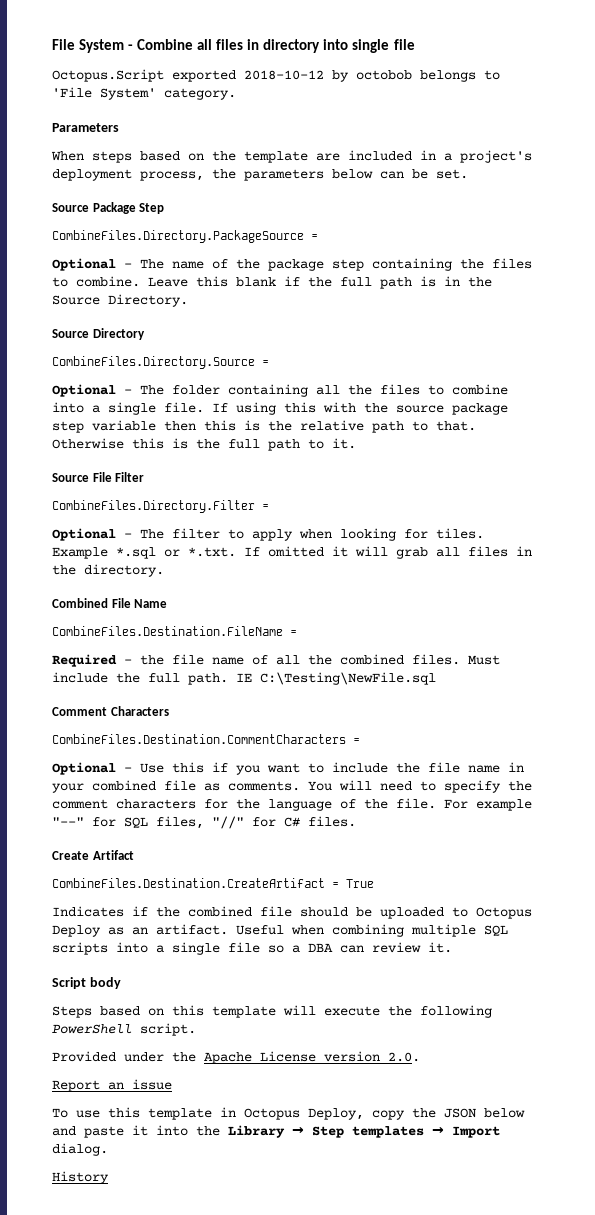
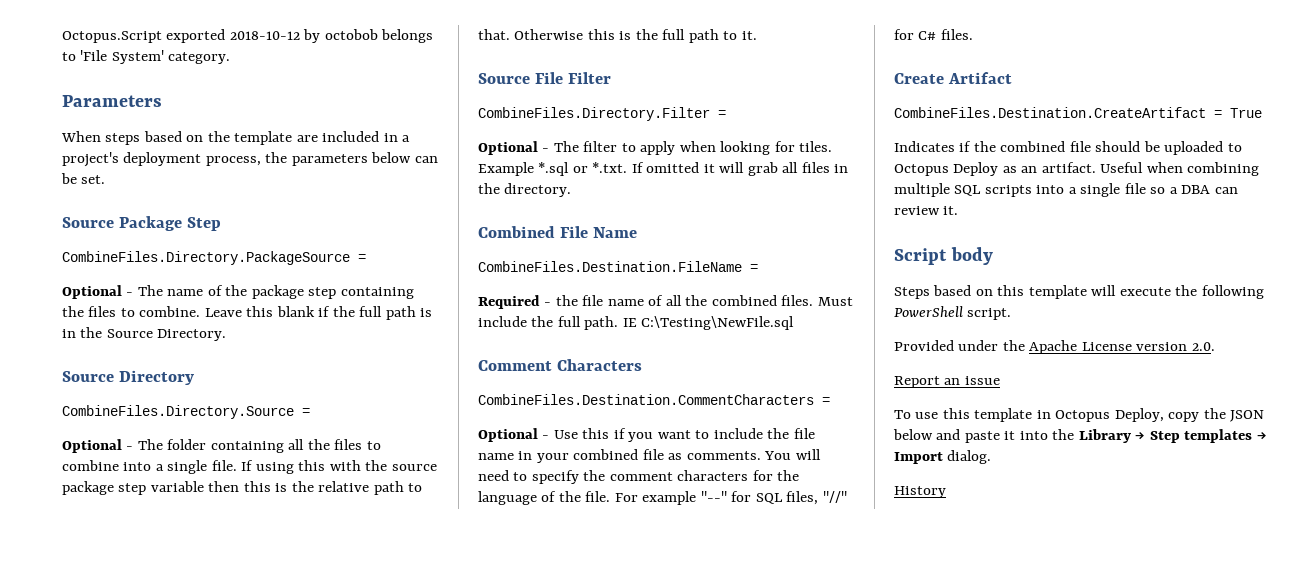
- File System - Combine all files in directory into single file

